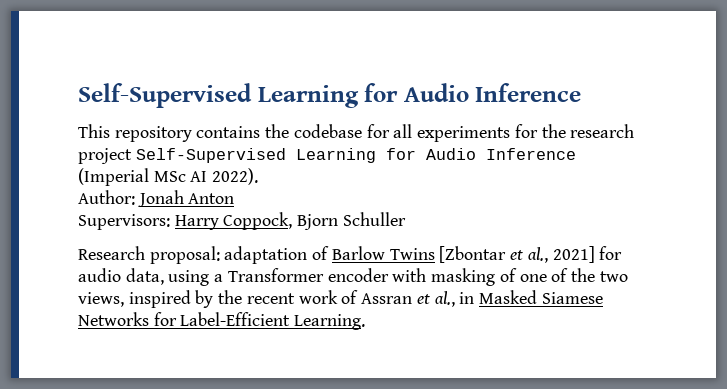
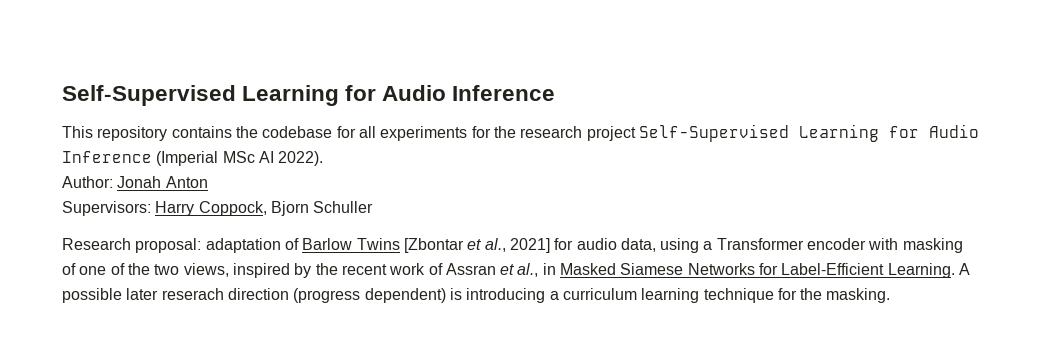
+ A possible later reserach direction (progress dependent) is introducing a curriculum learning technique for the masking.

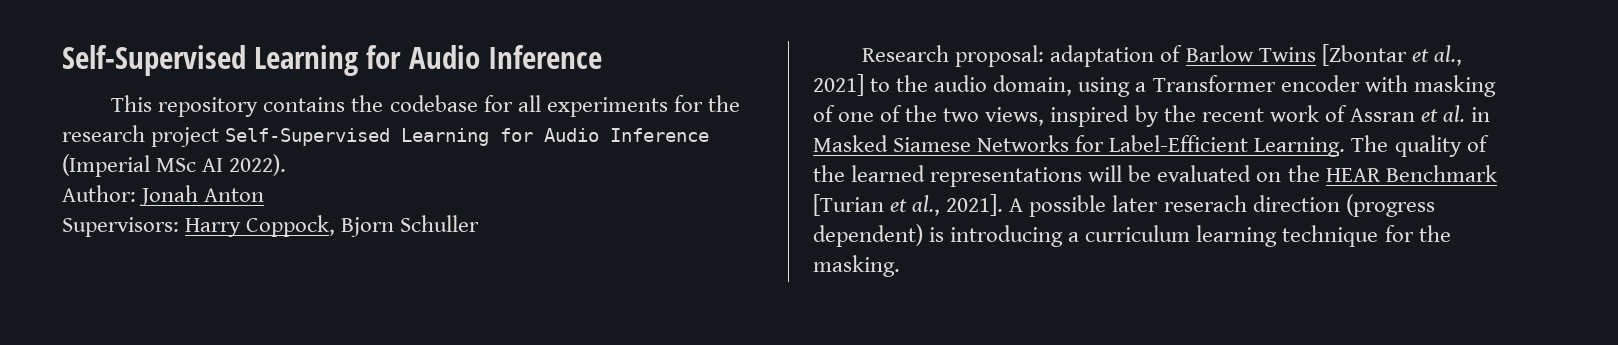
- Research proposal: adaptation of Barlow Twins [Zbontar et al., 2021] for audio data, using a Transformer encoder with masking of one of the two views, inspired by the recent work of Assran et al., in Masked Siamese Networks for Label-Efficient Learning.
+ Research proposal: adaptation of Barlow Twins [Zbontar et al., 2021] to the audio domain, using a Transformer encoder with masking of one of the two views, inspired by the recent work of Assran et al. in Masked Siamese Networks for Label-Efficient Learning.
+ The quality of the learned representations will be evaluated on the HEAR Benchmark [Turian et al., 2021].

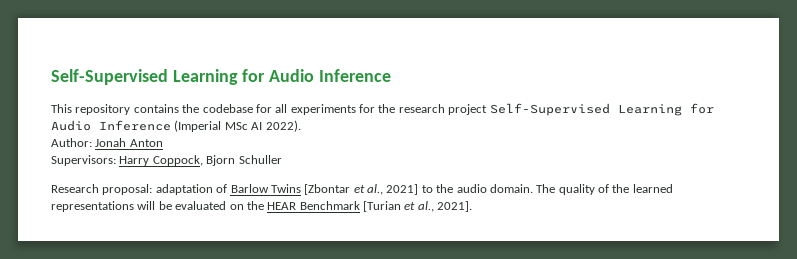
- Research proposal: adaptation of Barlow Twins [Zbontar et al., 2021] to the audio domain, using a Transformer encoder with masking of one of the two views, inspired by the recent work of Assran et al. in Masked Siamese Networks for Label-Efficient Learning.
+ Research proposal: adaptation of Barlow Twins [Zbontar et al., 2021] to the audio domain.
- A possible later reserach direction (progress dependent) is introducing a curriculum learning technique for the masking.

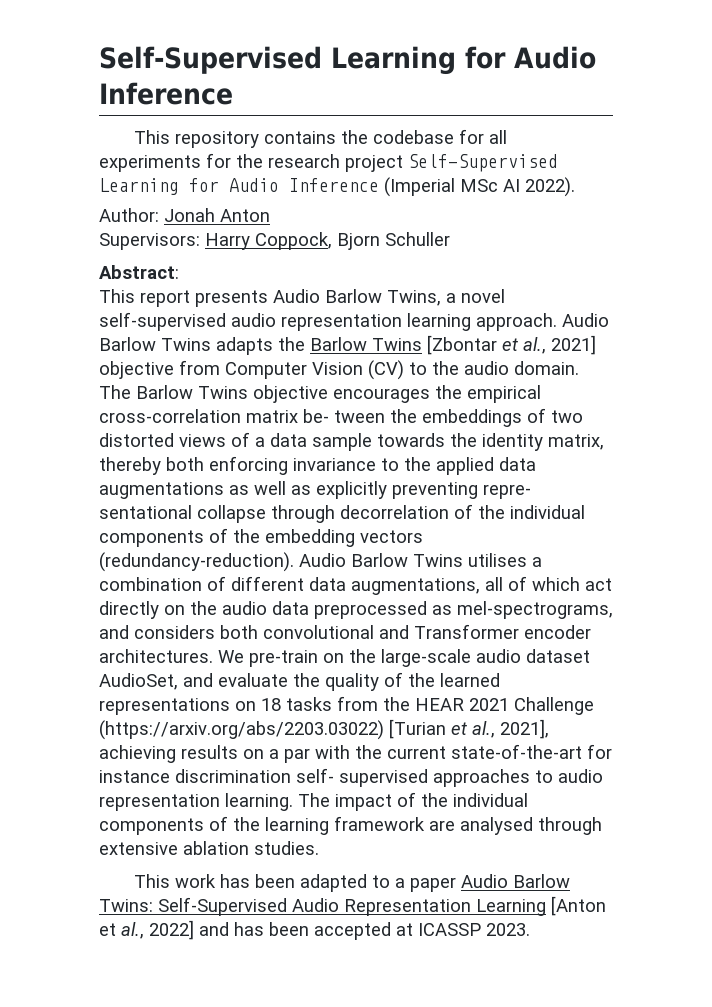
- Research proposal: adaptation of Barlow Twins [Zbontar et al., 2021] to the audio domain.
+ Abstract:
+ This report presents Audio Barlow Twins, a novel self-supervised audio representation learning approach. Audio Barlow Twins adapts the Barlow Twins [Zbontar et al., 2021] objective from Computer Vision (CV) to the audio domain.
- The quality of the learned representations will be evaluated on the HEAR Benchmark [Turian et al., 2021].
+ The Barlow Twins objective encourages the empirical cross-correlation matrix be- tween the embeddings of two distorted views of a data sample towards the identity matrix, thereby both enforcing invariance to the applied data augmentations as well as explicitly preventing repre- sentational collapse through decorrelation of the individual components of the embedding vectors (redundancy-reduction). Audio Barlow Twins utilises a combination of different data augmentations, all of which act directly on the audio data preprocessed as mel-spectrograms, and considers both convolutional and Transformer encoder architectures. We pre-train on the large-scale audio dataset AudioSet, and evaluate the quality of the learned representations on 18 tasks from the HEAR 2021 Challenge (https://arxiv.org/abs/2203.03022) [Turian et al., 2021], achieving results on a par with the current state-of-the-art for instance discrimination self- supervised approaches to audio representation learning. The impact of the individual components of the learning framework are analysed through extensive ablation studies.
+ This work has been adapted to a paper Audio Barlow Twins: Self-Supervised Audio Representation Learning [Anton et al., 2022] and has been accepted at ICASSP 2023.

